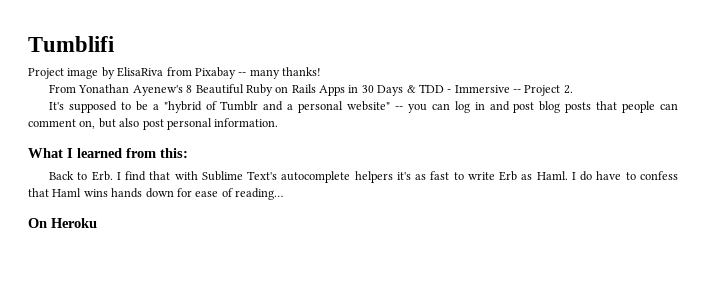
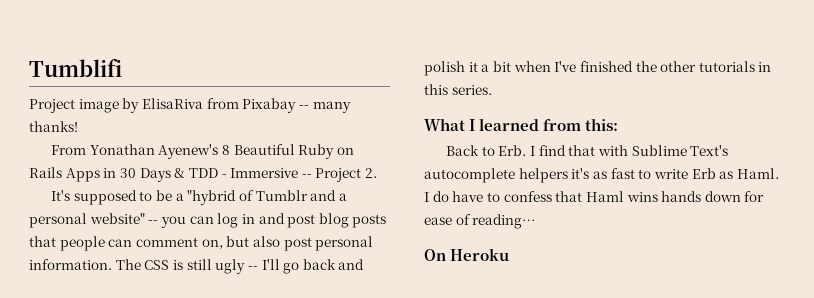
+ The CSS is still ugly -- I'll go back and polish it a bit when I've finished the other tutorials in this series.

